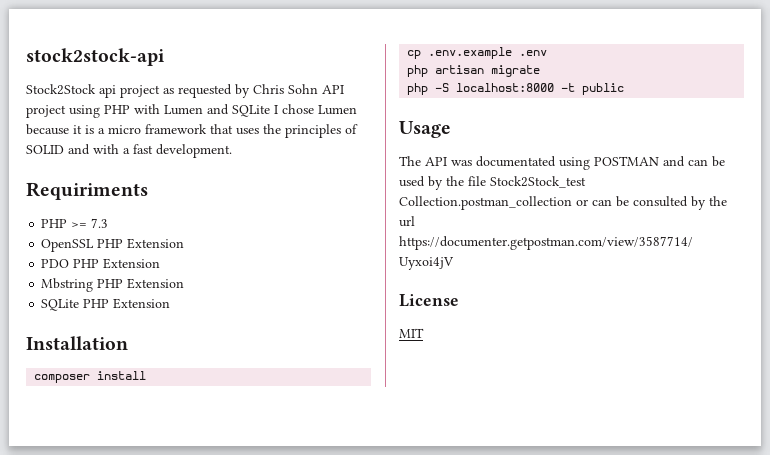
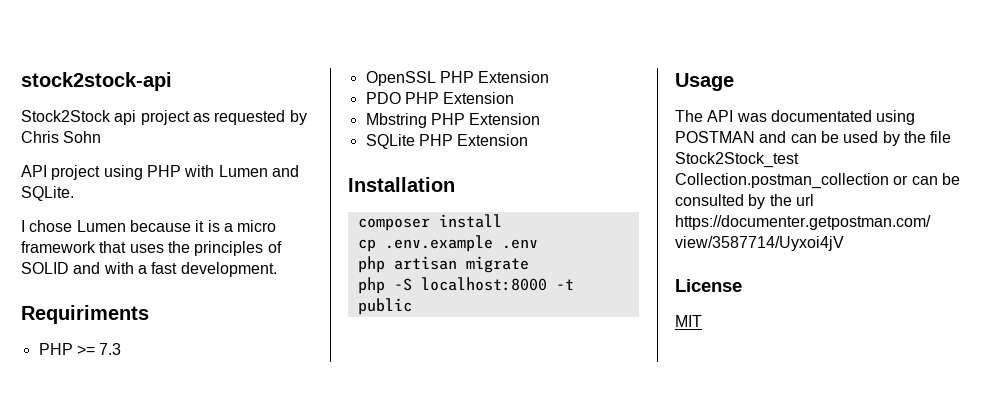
- Stock2Stock api project as requested by Chris Sohn API project using PHP with Lumen and SQLite I chose Lumen because it is a micro framework that uses the principles of SOLID and with a fast development.
+ Stock2Stock api project as requested by Chris Sohn
+ API project using PHP with Lumen and SQLite.
+ I chose Lumen because it is a micro framework that uses the principles of SOLID and with a fast development.

